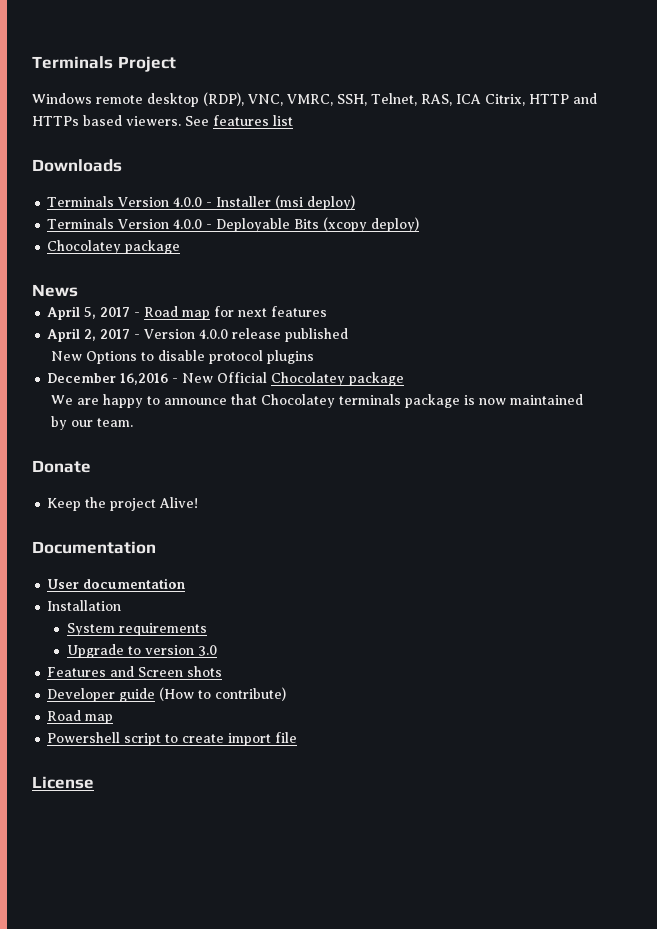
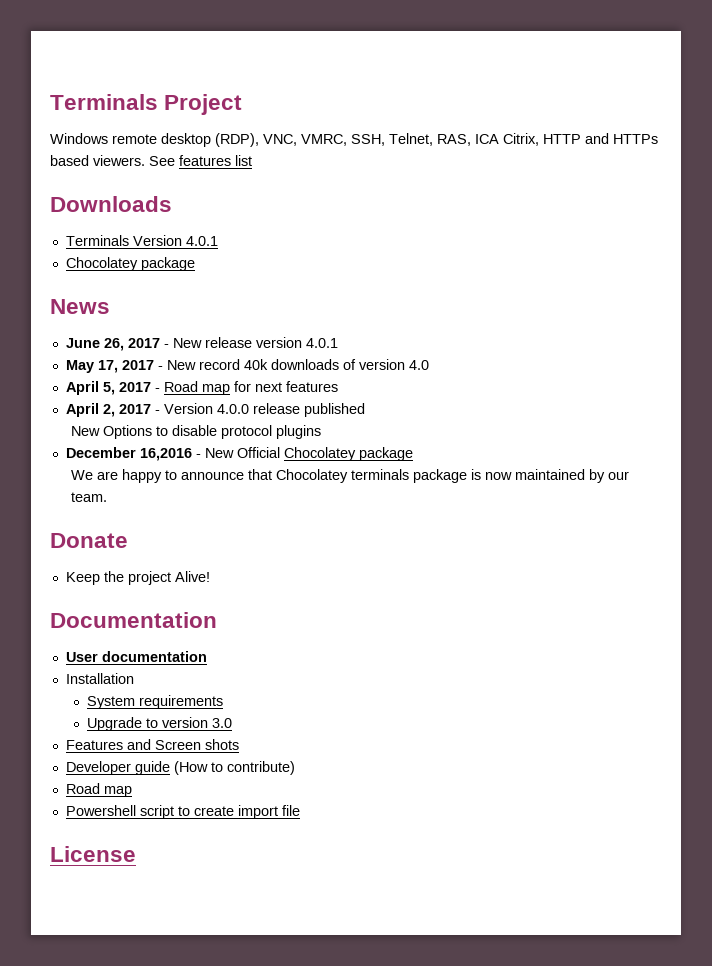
- Terminals Version 4.0.0 - Installer (msi deploy)
- Terminals Version 4.0.0 - Deployable Bits (xcopy deploy)
+ Terminals Version 4.0.1
  Chocolatey package
  News
+ June 26, 2017 - New release version 4.0.1
+ May 17, 2017 - New record 40k downloads of version 4.0

